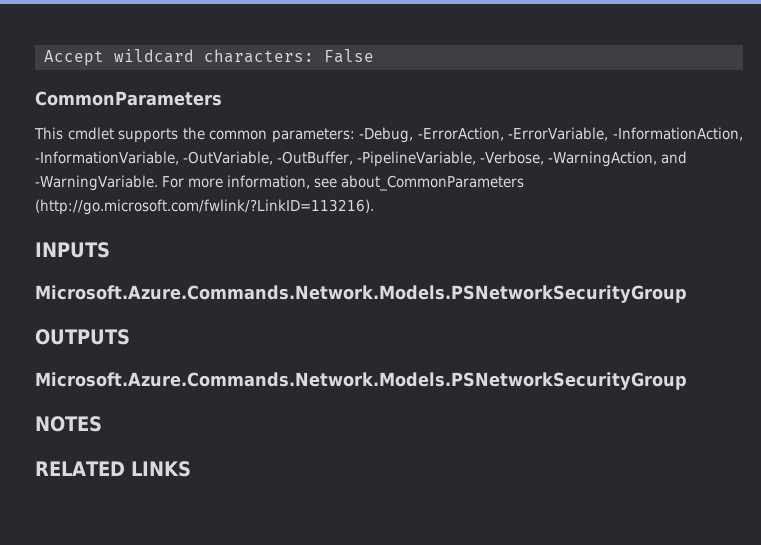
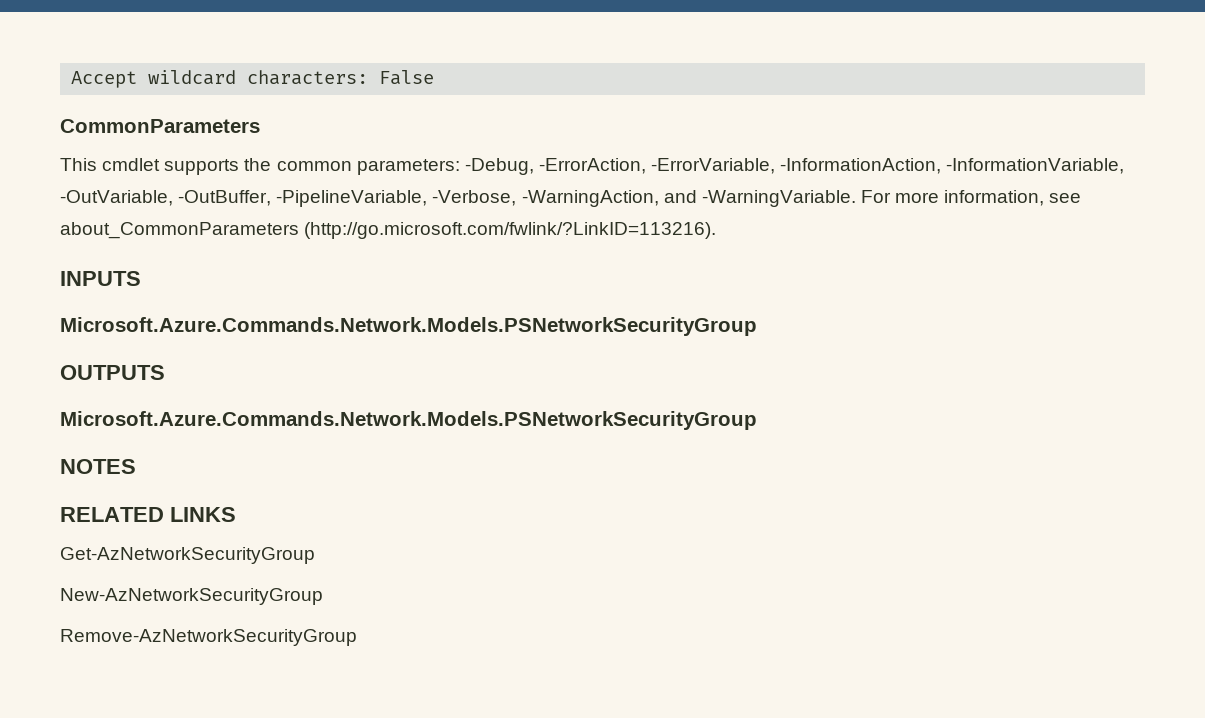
+ Get-AzNetworkSecurityGroup
+ New-AzNetworkSecurityGroup
+ Remove-AzNetworkSecurityGroup

